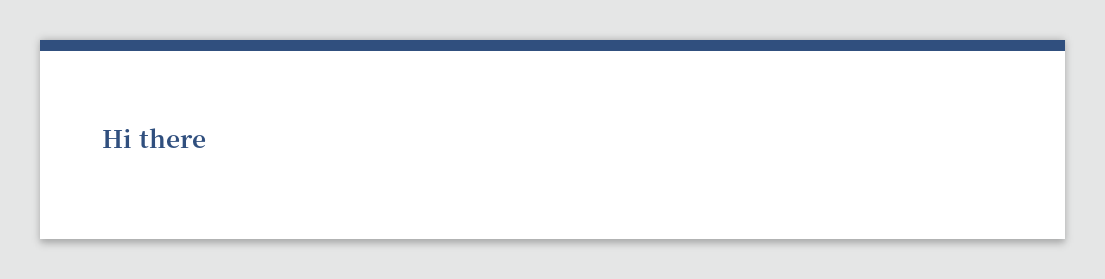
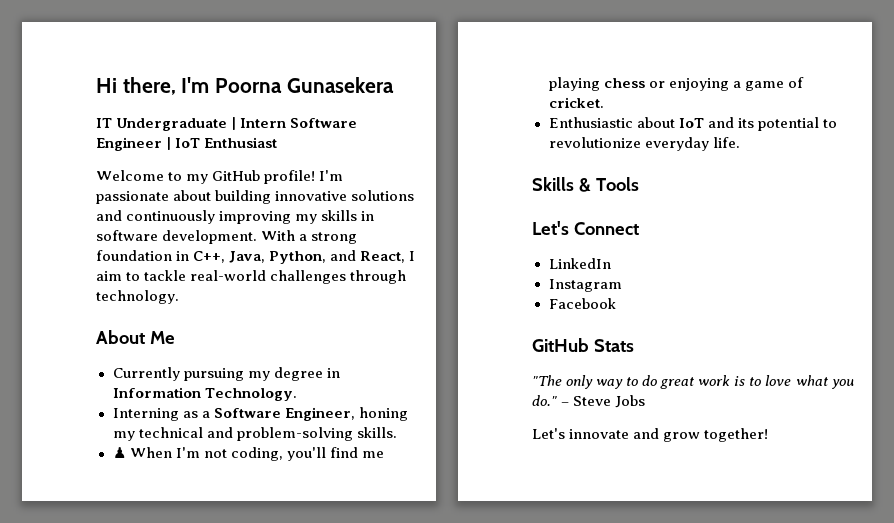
- Hi there
+ Hi there, I'm Poorna Gunasekera
+ IT Undergraduate | Intern Software Engineer | IoT Enthusiast
+ Welcome to my GitHub profile! I'm passionate about building innovative solutions and continuously improving my skills in software development. With a strong foundation in C++, Java, Python, and React, I aim to tackle real-world challenges through technology.
+ About Me
+ Currently pursuing my degree in Information Technology.
+ Interning as a Software Engineer, honing my technical and problem-solving skills.
+ ♟ When I'm not coding, you'll find me playing chess or enjoying a game of cricket.
+ Enthusiastic about IoT and its potential to revolutionize everyday life.
+ Skills & Tools
+ Let's Connect
+ LinkedIn
+ Instagram
+ Facebook
+ GitHub Stats
+ "The only way to do great work is to love what you do." – Steve Jobs
+ Let's innovate and grow together!

